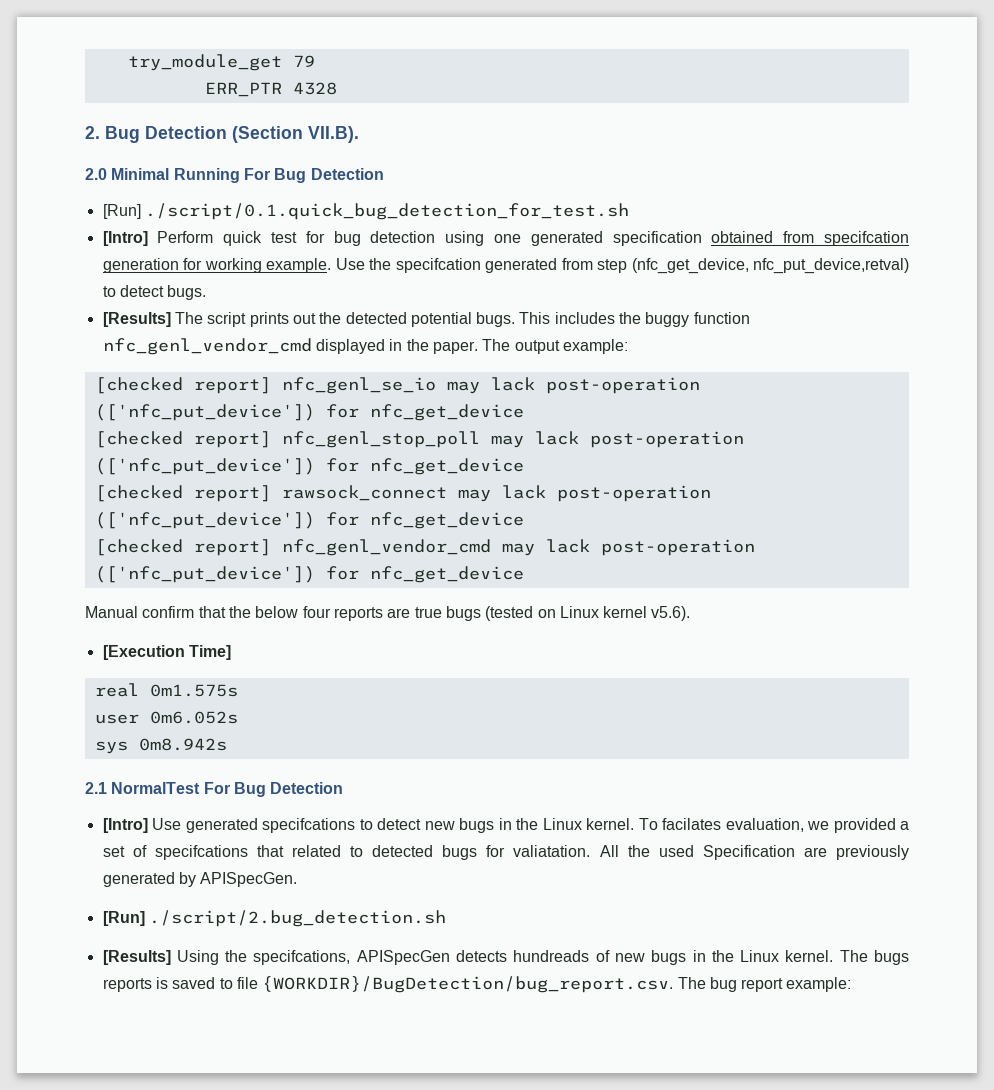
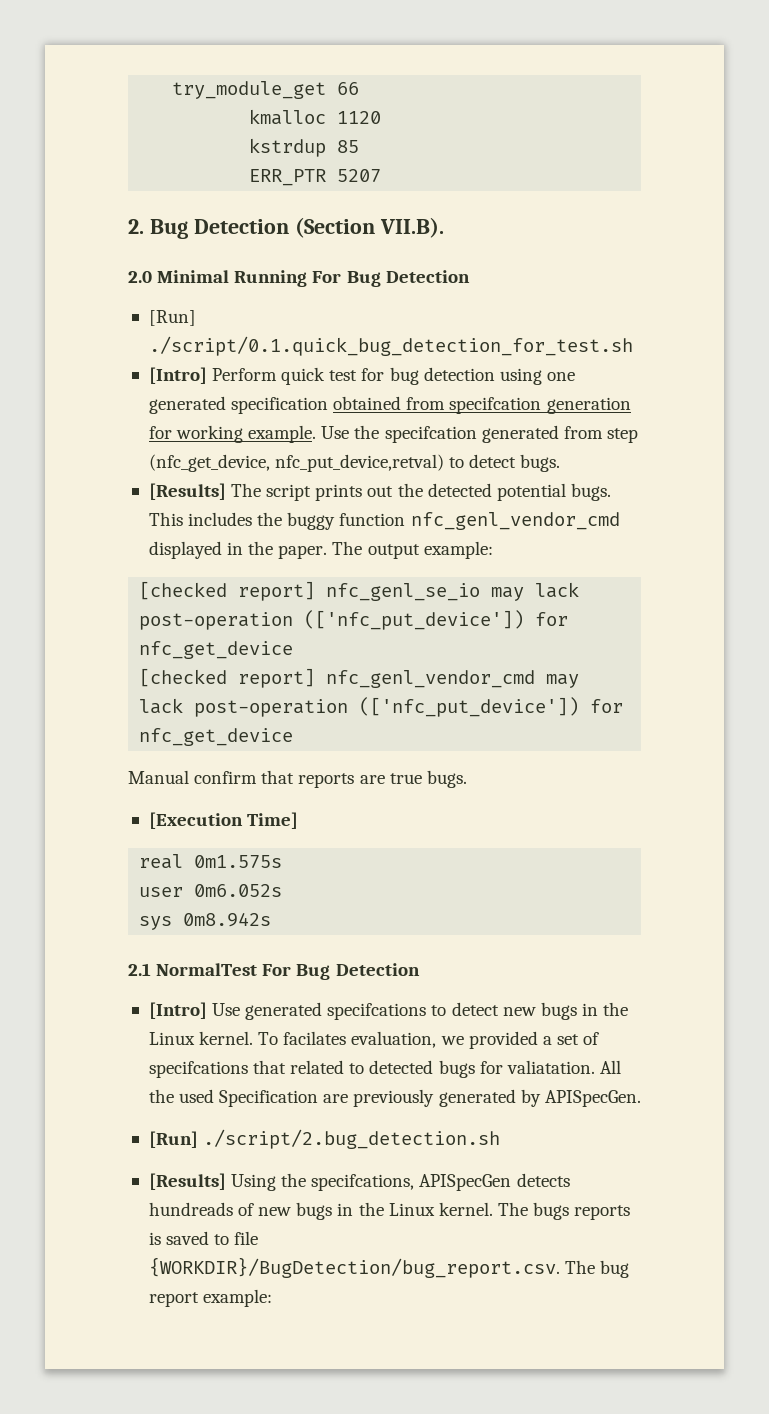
- try_module_get 79
+ try_module_get 66
+ kmalloc 1120
+ kstrdup 85
- ERR_PTR 4328
+ ERR_PTR 5207
- [checked report] nfc_genl_stop_poll may lack post-operation (['nfc_put_device']) for nfc_get_device
- [checked report] rawsock_connect may lack post-operation (['nfc_put_device']) for nfc_get_device
- Manual confirm that the below four reports are true bugs (tested on Linux kernel v5.6).
+ Manual confirm that reports are true bugs.

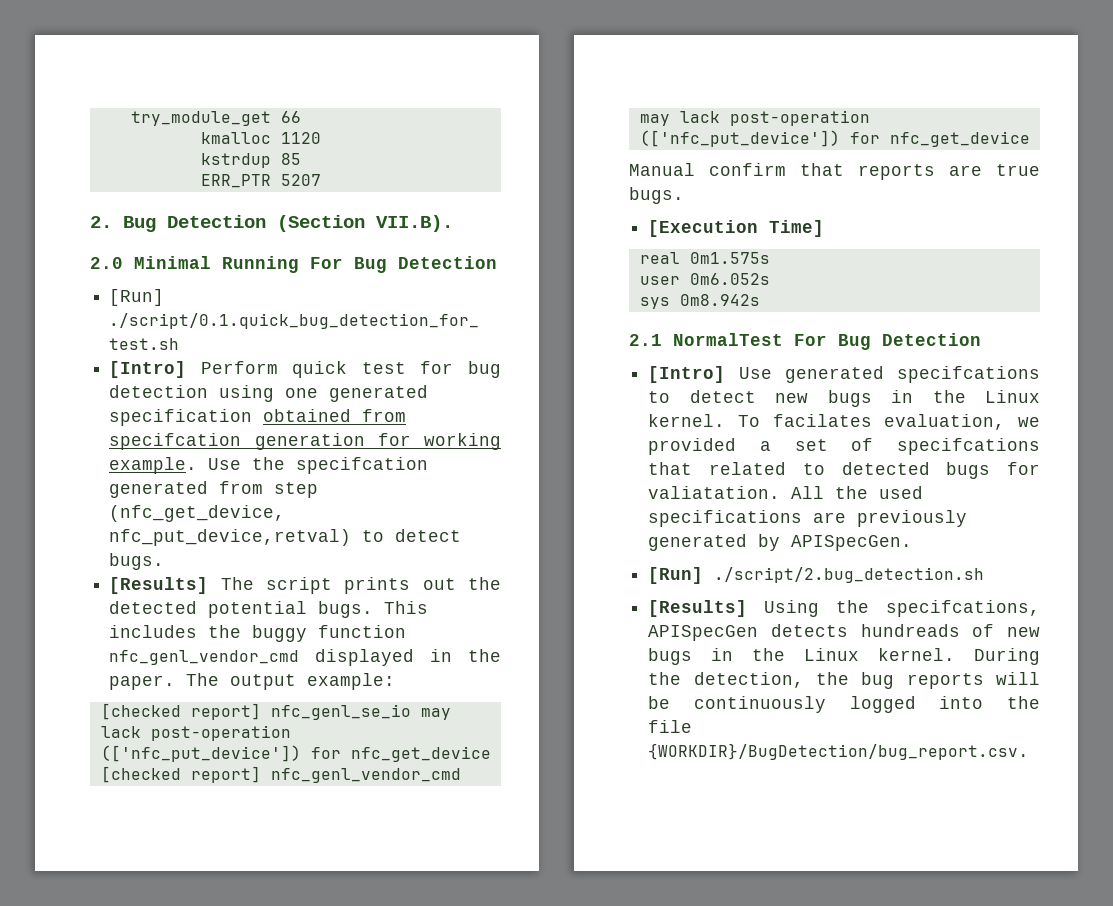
- All the used Specification are previously generated by APISpecGen.
+ All the used specifications are previously generated by APISpecGen.
- The bugs reports is saved to file {WORKDIR}/BugDetection/bug_report.csv. The bug report example:
+ During the detection, the bug reports will be continuously logged into the file {WORKDIR}/BugDetection/bug_report.csv.

